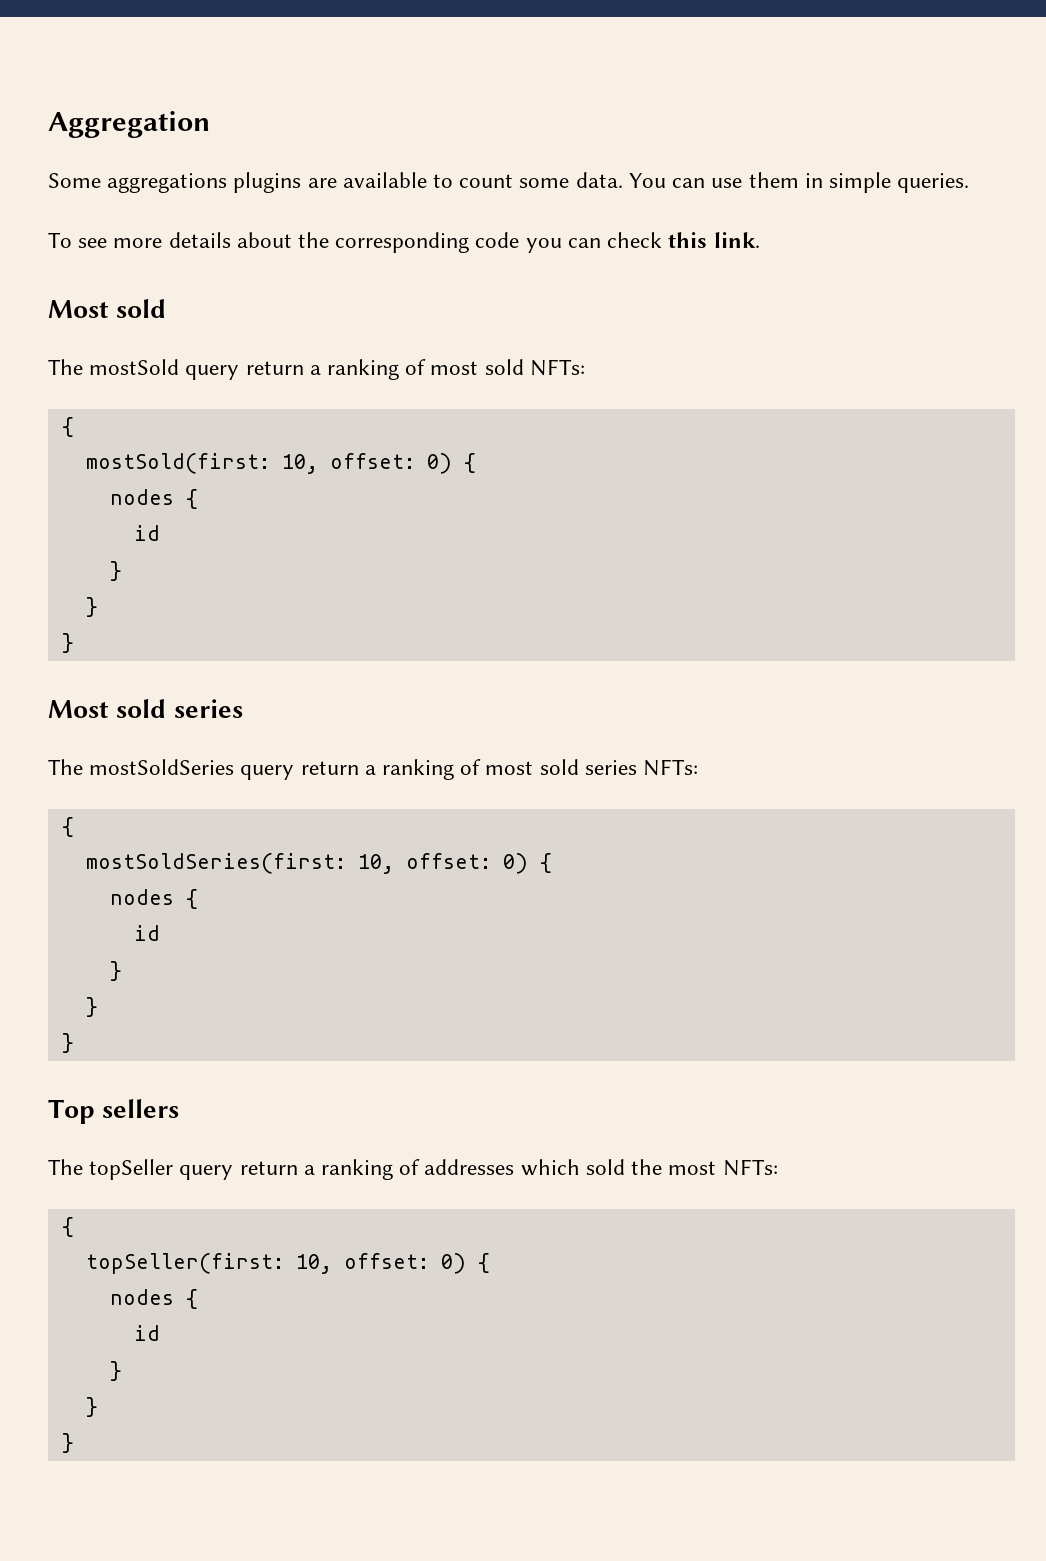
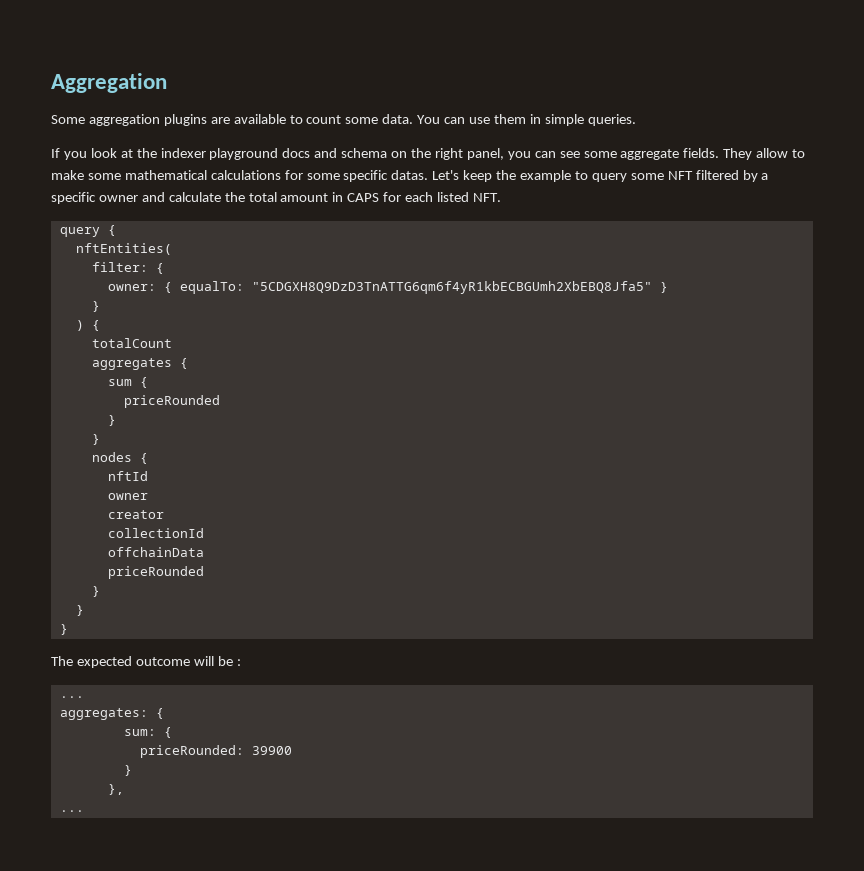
- Some aggregations plugins are available to count some data.
+ Some aggregation plugins are available to count some data.
- To see more details about the corresponding code you can check this link.
- Most sold
- The mostSold query return a ranking of most sold NFTs:
- {
- mostSold(first: 10, offset: 0) {
+ If you look at the indexer playground docs and schema on the right panel, you can see some aggregate fields. They allow to make some mathematical calculations for some specific datas. Let's keep the example to query some NFT filtered by a specific owner and calculate the total amount in CAPS for each listed NFT.
+ query {
+ nftEntities(
+ filter: {
+ owner: { equalTo: "5CDGXH8Q9DzD3TnATTG6qm6f4yR1kbECBGUmh2XbEBQ8Jfa5" }
+ }
+ ) {
+ totalCount
+ aggregates {
+ sum {
+ priceRounded
+ }
+ }
  nodes {
- id
+ nftId
+ owner
+ creator
+ collectionId
+ offchainData
+ priceRounded
  }
  }
  }
- Most sold series
- The mostSoldSeries query return a ranking of most sold series NFTs:
- {
- mostSoldSeries(first: 10, offset: 0) {
- nodes {
- id
+ The expected outcome will be :
+ ...
+ aggregates: {
+ sum: {
+ priceRounded: 39900
  }
- }
- }
- Top sellers
- The topSeller query return a ranking of addresses which sold the most NFTs:
- {
- topSeller(first: 10, offset: 0) {
- nodes {
- id
- }
- }
- }
+ },
+ ...

